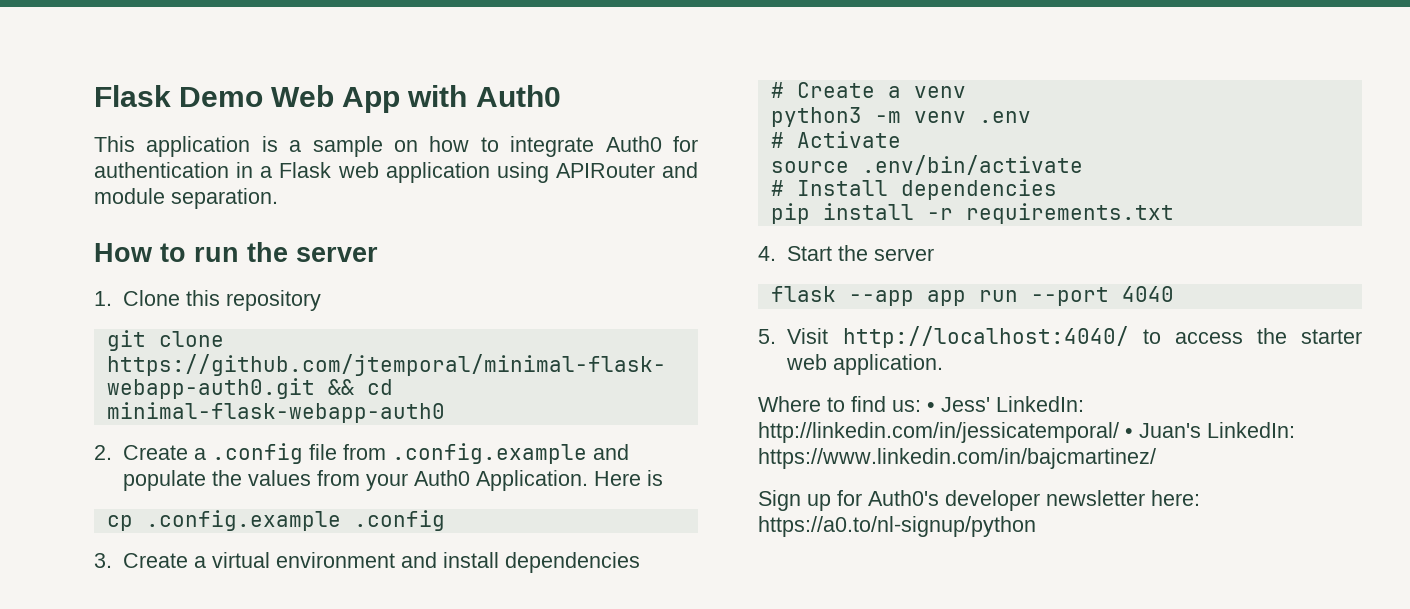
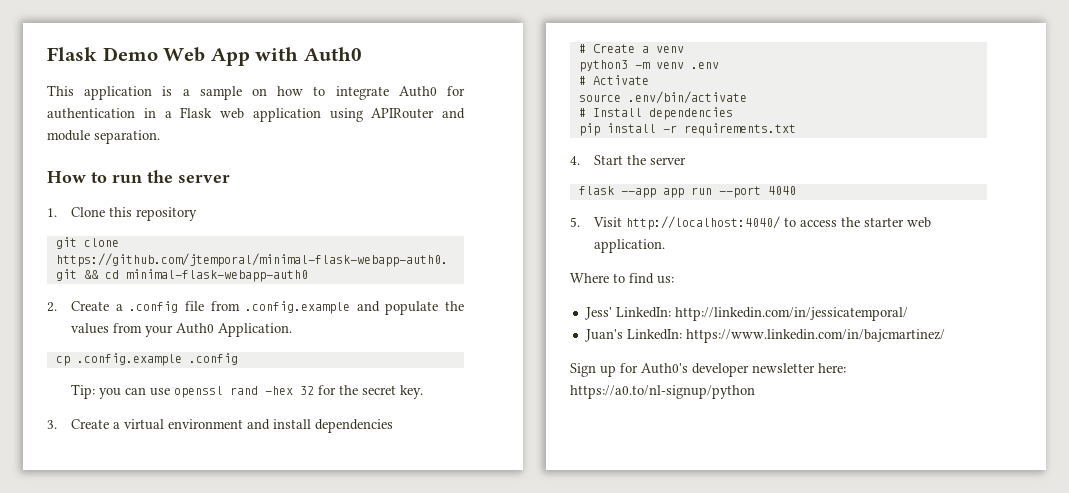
- Here is
+ Tip: you can use openssl rand -hex 32 for the secret key.
- Where to find us: • Jess' LinkedIn: http://linkedin.com/in/jessicatemporal/ • Juan's LinkedIn: https://www.linkedin.com/in/bajcmartinez/
+ Where to find us:
+ Jess' LinkedIn: http://linkedin.com/in/jessicatemporal/
+ Juan's LinkedIn: https://www.linkedin.com/in/bajcmartinez/

